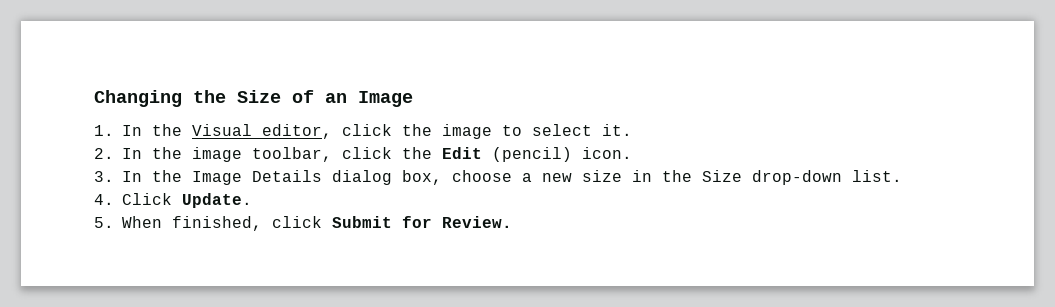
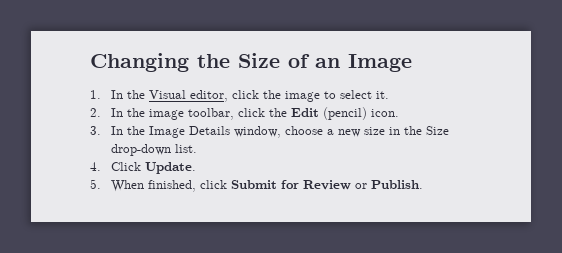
- 3. In the Image Details dialog box, choose a new size in the Size drop-down list.
+ 3. In the Image Details window, choose a new size in the Size drop-down list.
- 5. When finished, click Submit for Review.
+ 5. When finished, click Submit for Review or Publish.

